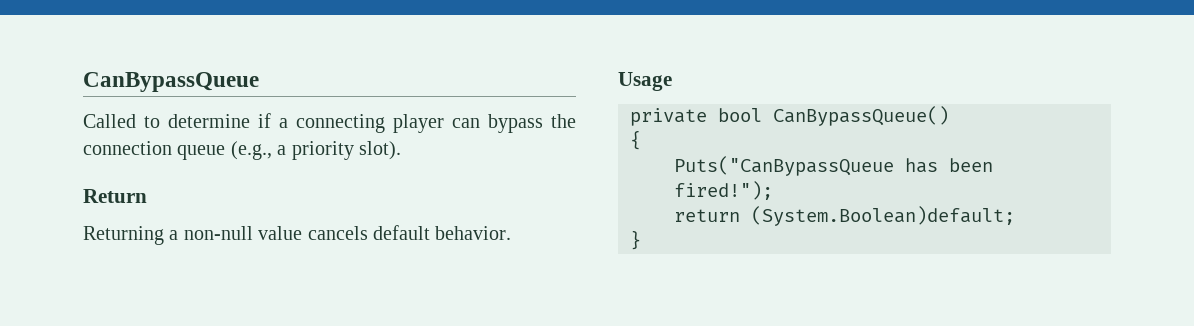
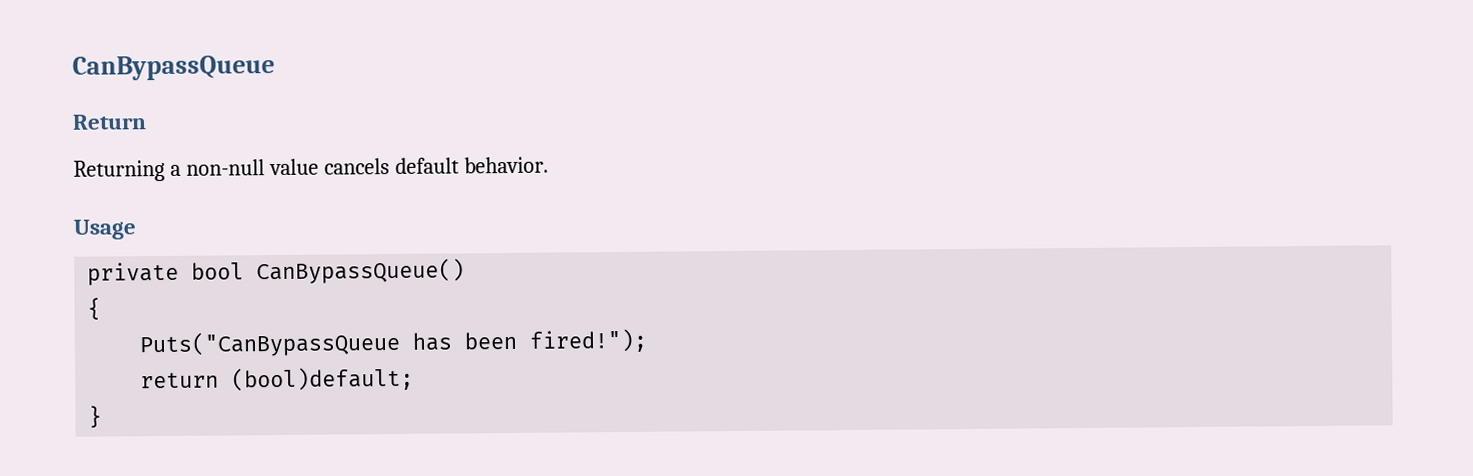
- Called to determine if a connecting player can bypass the connection queue (e.g., a priority slot).
- return (System.Boolean)default;
+ return (bool)default;

